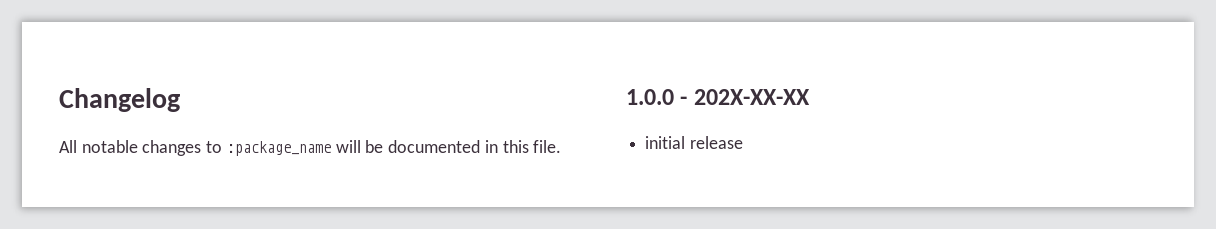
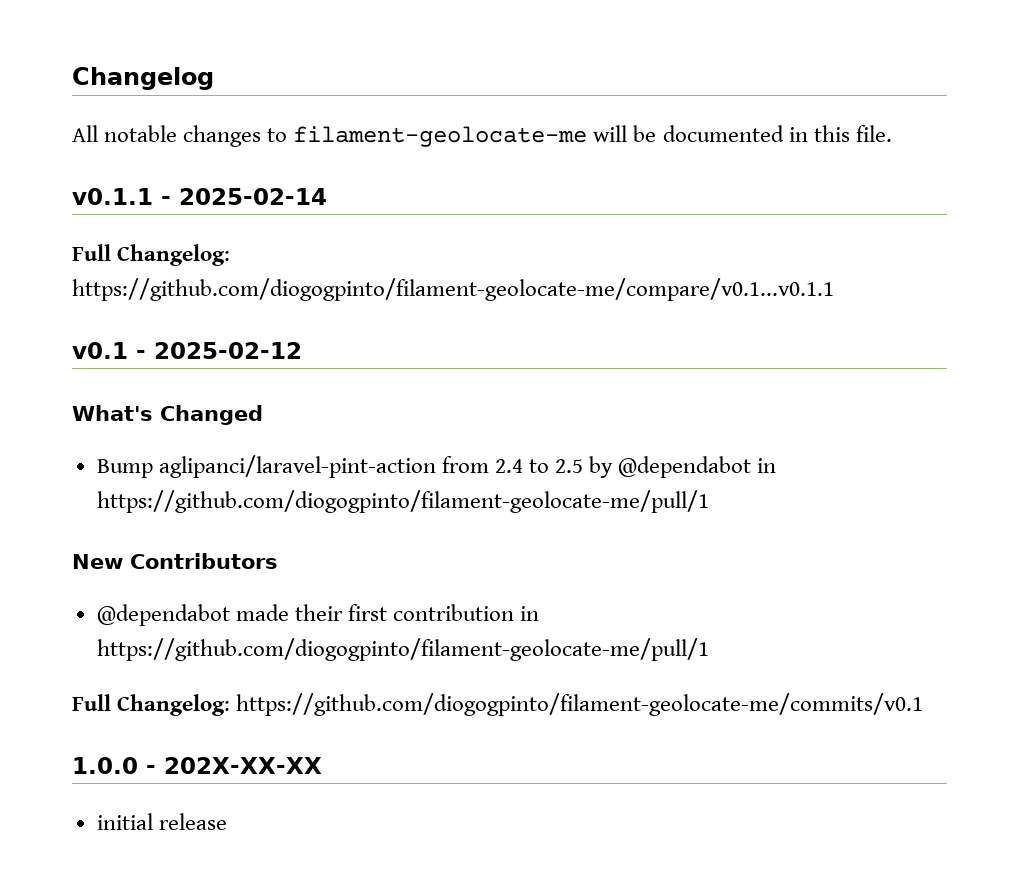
- All notable changes to :package_name will be documented in this file.
+ All notable changes to filament-geolocate-me will be documented in this file.
+ v0.1.1 - 2025-02-14
+ Full Changelog: https://github.com/diogogpinto/filament-geolocate-me/compare/v0.1...v0.1.1
+ v0.1 - 2025-02-12
+ What's Changed
+ Bump aglipanci/laravel-pint-action from 2.4 to 2.5 by @dependabot in https://github.com/diogogpinto/filament-geolocate-me/pull/1
+ New Contributors
+ @dependabot made their first contribution in https://github.com/diogogpinto/filament-geolocate-me/pull/1
+ Full Changelog: https://github.com/diogogpinto/filament-geolocate-me/commits/v0.1

